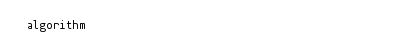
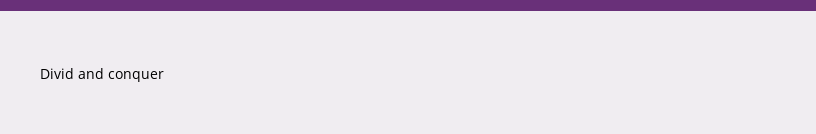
- algorithm
+ Divid and conquer

